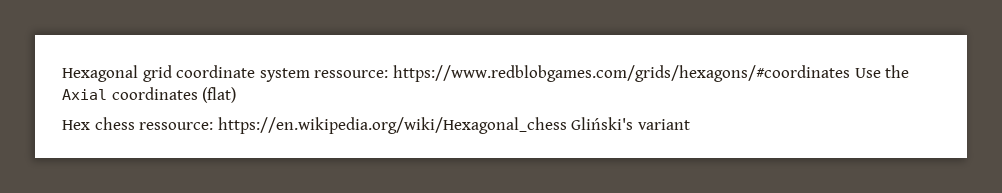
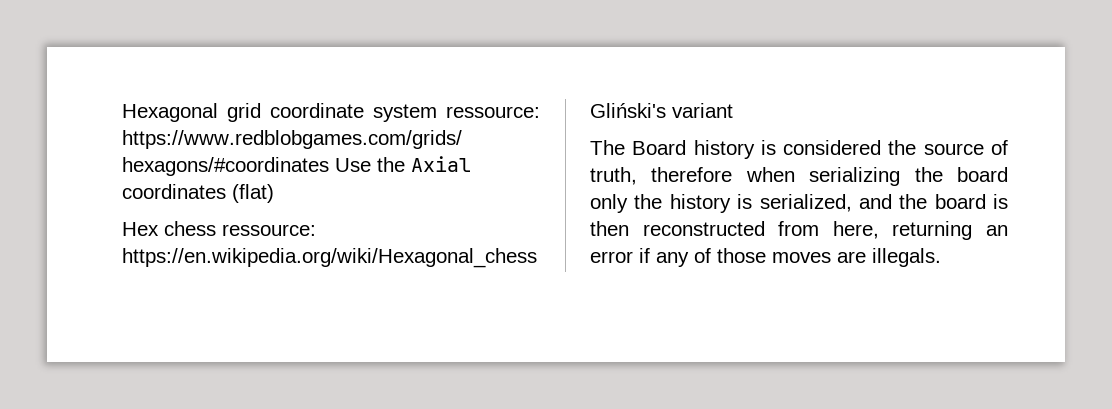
+ The Board history is considered the source of truth, therefore when serializing the board only the history is serialized, and the board is then reconstructed from here, returning an error if any of those moves are illegals.

